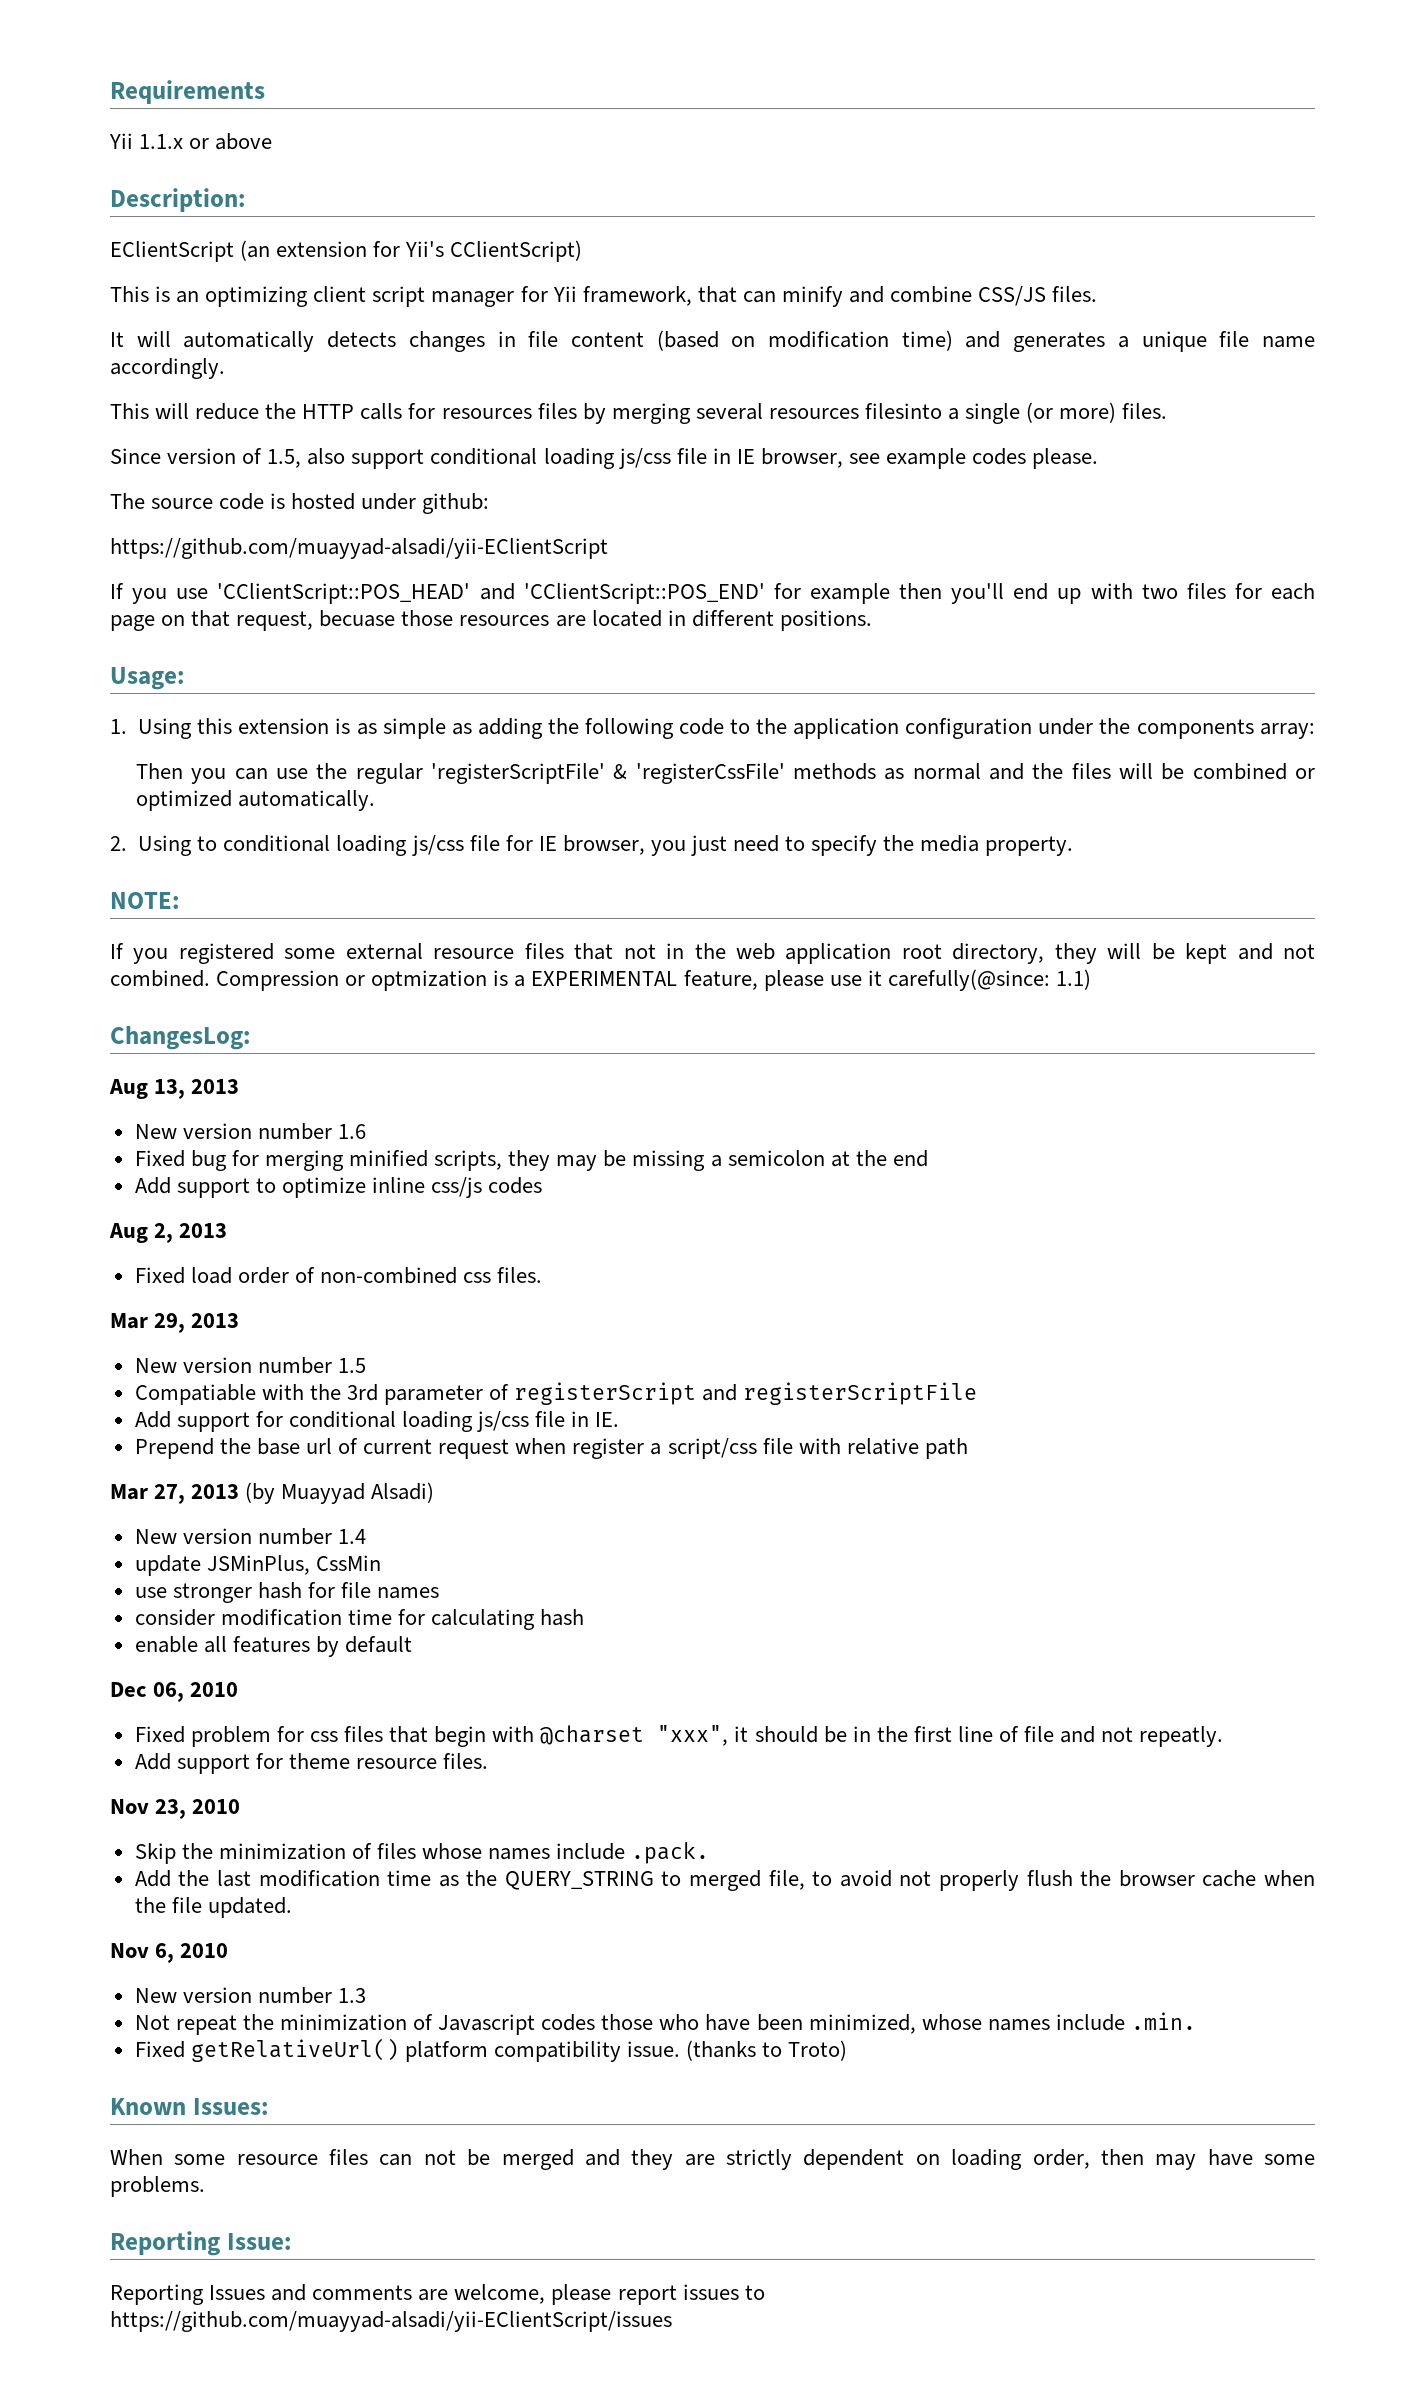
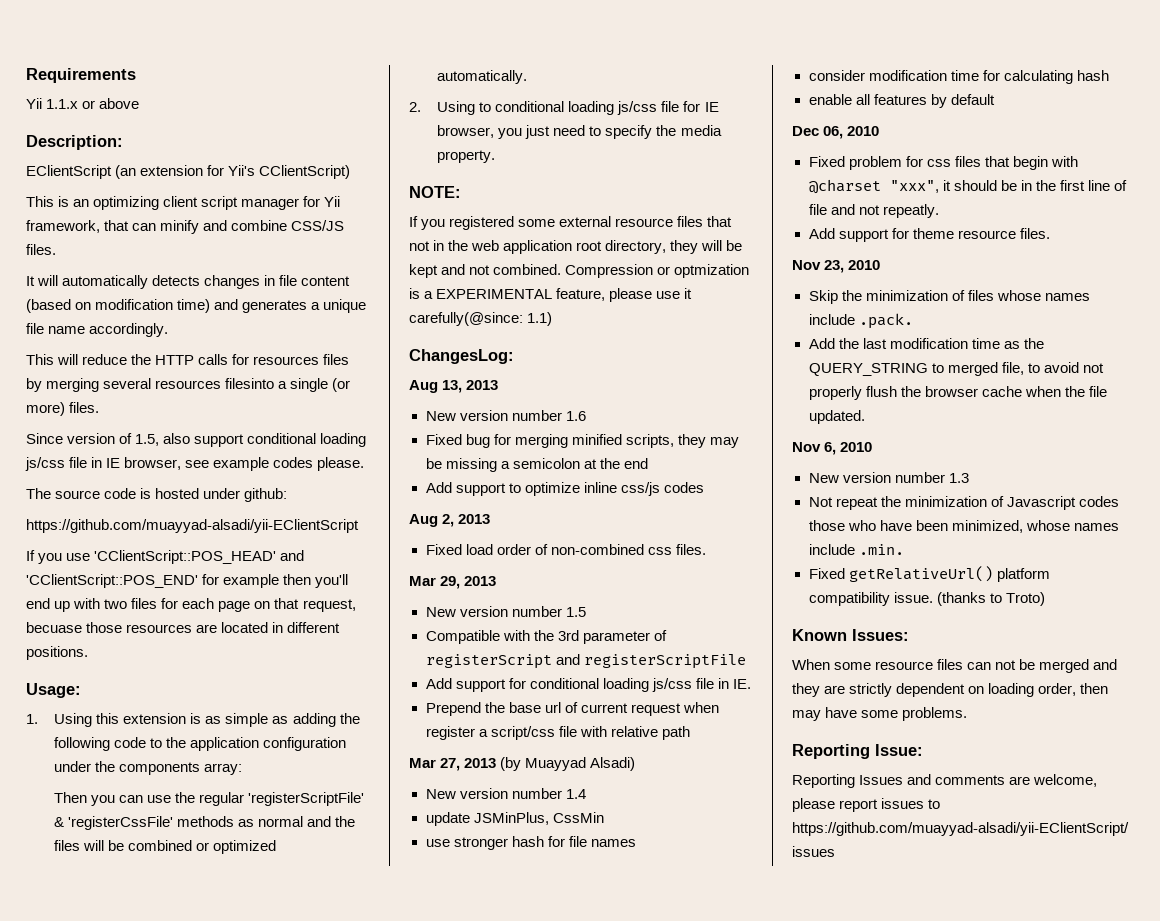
- Compatiable with the 3rd parameter of registerScript and registerScriptFile
+ Compatible with the 3rd parameter of registerScript and registerScriptFile

